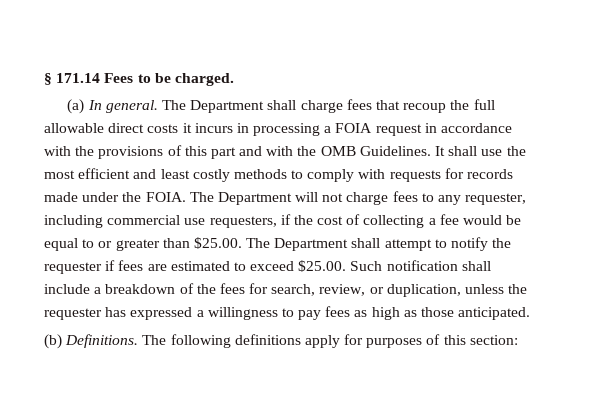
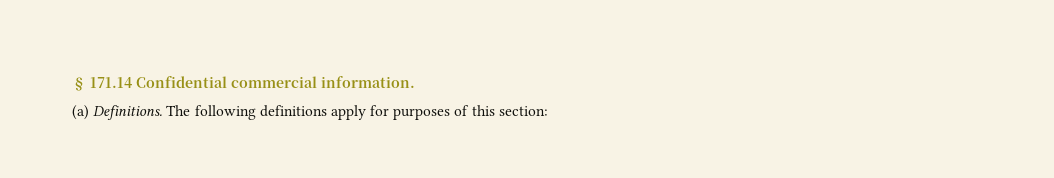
- § 171.14 Fees to be charged.
- (a) In general. The Department shall charge fees that recoup the full allowable direct costs it incurs in processing a FOIA request in accordance with the provisions of this part and with the OMB Guidelines. It shall use the most efficient and least costly methods to comply with requests for records made under the FOIA. The Department will not charge fees to any requester, including commercial use requesters, if the cost of collecting a fee would be equal to or greater than $25.00. The Department shall attempt to notify the requester if fees are estimated to exceed $25.00. Such notification shall include a breakdown of the fees for search, review, or duplication, unless the requester has expressed a willingness to pay fees as high as those anticipated.
- (b) Definitions.
+ § 171.14 Confidential commercial information.
+ (a) Definitions.

